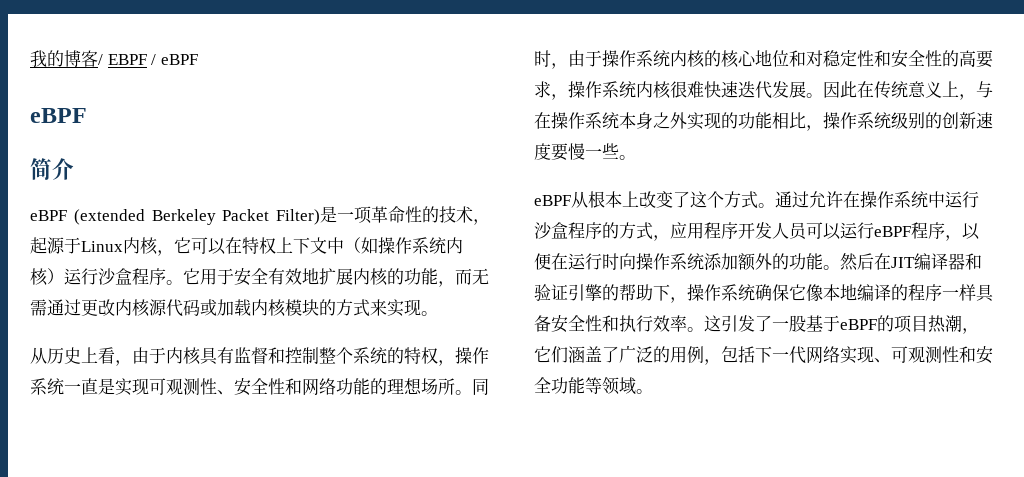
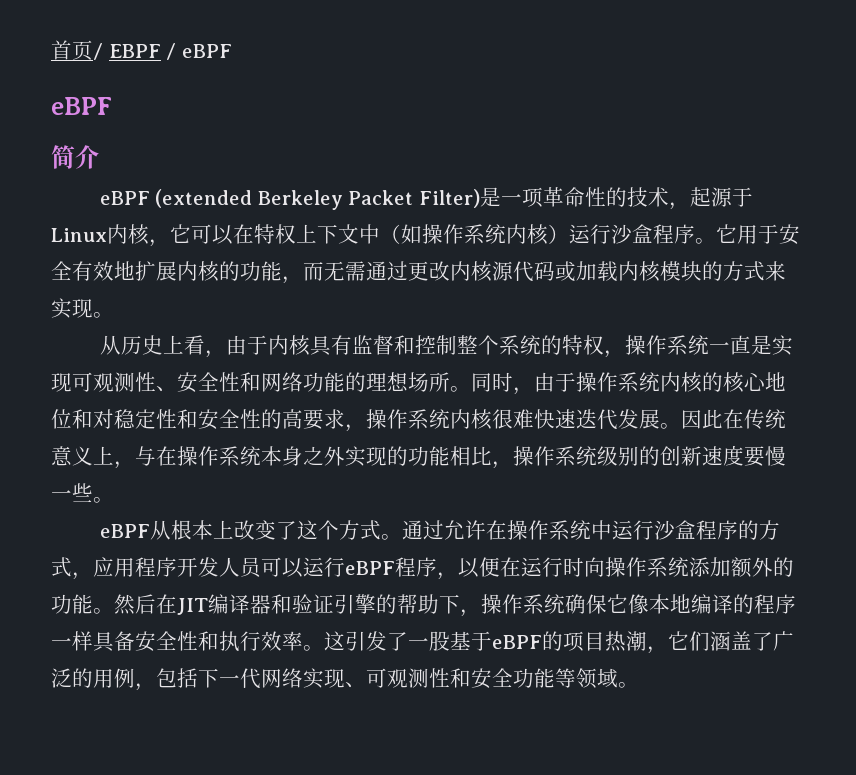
- 我的博客/ EBPF / eBPF
+ 首页/ EBPF / eBPF

